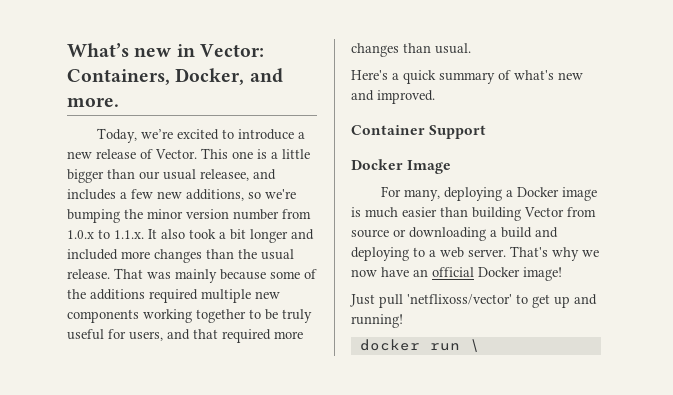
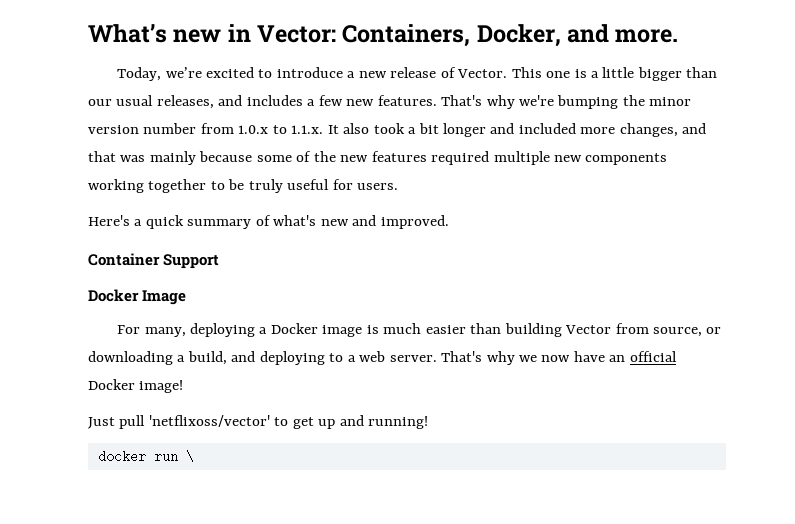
- This one is a little bigger than our usual releasee, and includes a few new additions, so we're bumping the minor version number from 1.0.x to 1.1.x. It also took a bit longer and included more changes than the usual release. That was mainly because some of the additions required multiple new components working together to be truly useful for users, and that required more changes than usual.
+ This one is a little bigger than our usual releases, and includes a few new features. That's why we're bumping the minor version number from 1.0.x to 1.1.x. It also took a bit longer and included more changes, and that was mainly because some of the new features required multiple new components working together to be truly useful for users.
- For many, deploying a Docker image is much easier than building Vector from source or downloading a build and deploying to a web server.
+ For many, deploying a Docker image is much easier than building Vector from source, or downloading a build, and deploying to a web server.

